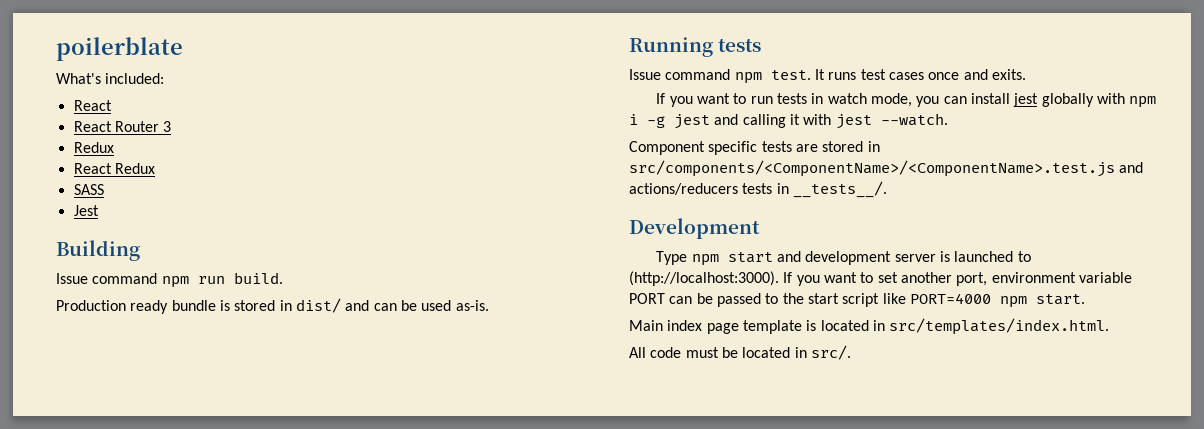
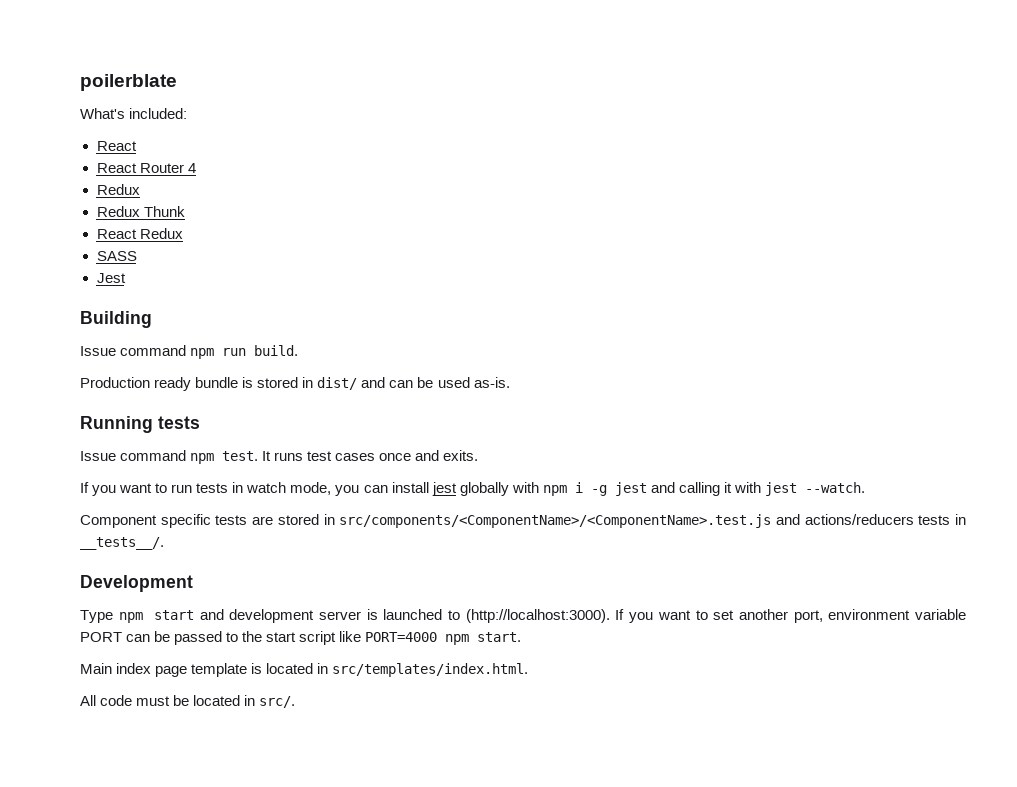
- React Router 3
+ React Router 4
  Redux
+ Redux Thunk

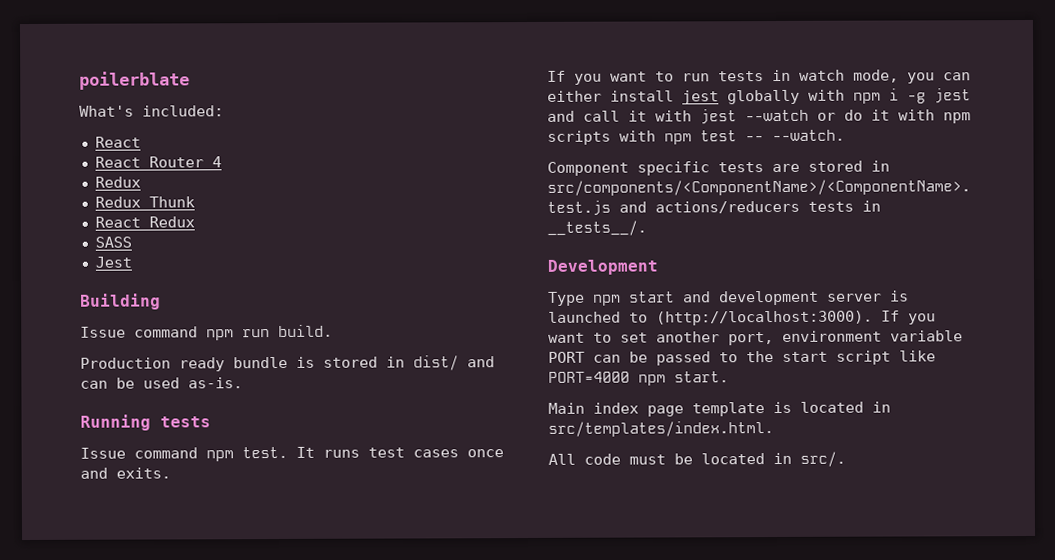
- If you want to run tests in watch mode, you can install jest globally with npm i -g jest and calling it with jest --watch.
+ If you want to run tests in watch mode, you can either install jest globally with npm i -g jest and call it with jest --watch or do it with npm scripts with npm test -- --watch.

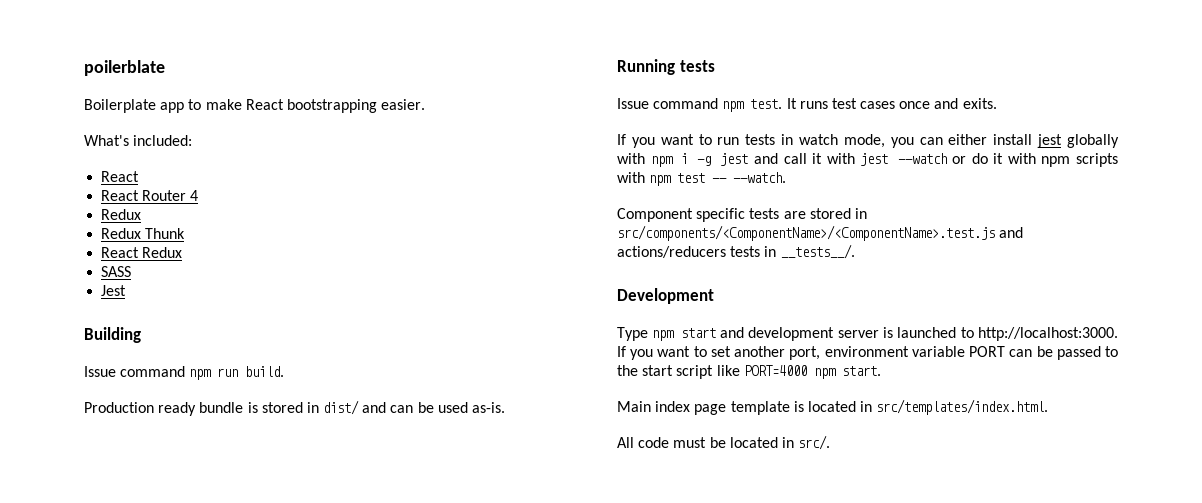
+ Boilerplate app to make React bootstrapping easier.
- Type npm start and development server is launched to (http://localhost:3000).
+ Type npm start and development server is launched to http://localhost:3000.

